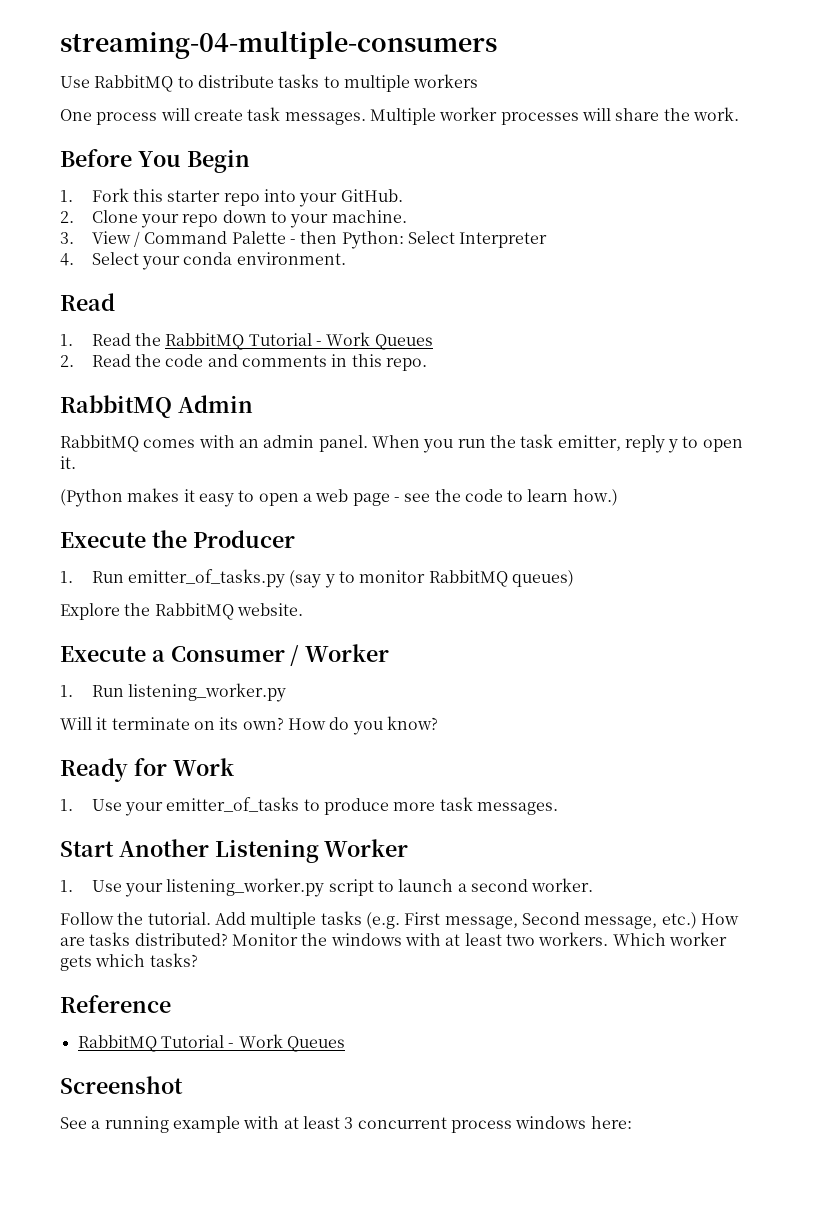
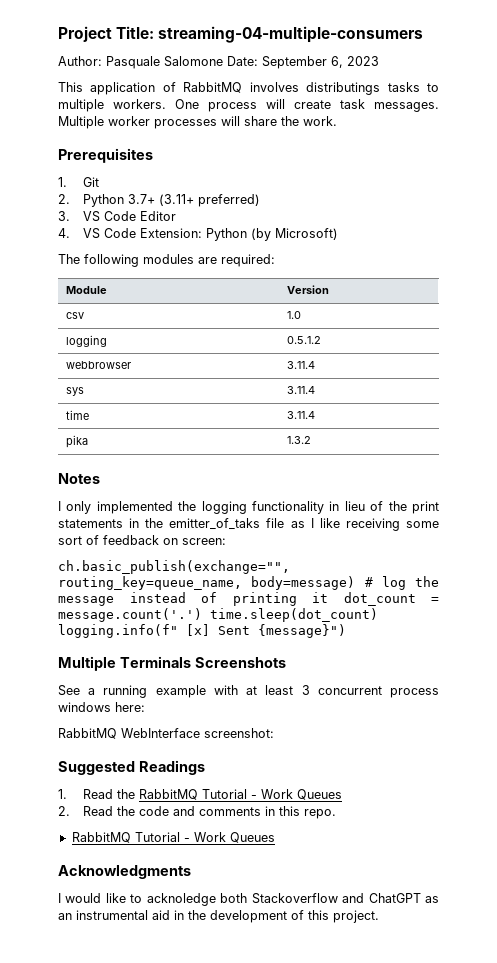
- streaming-04-multiple-consumers
+ Project Title: streaming-04-multiple-consumers
- Use RabbitMQ to distribute tasks to multiple workers
- One process will create task messages.
+ Author: Pasquale Salomone Date: September 6, 2023
+ This application of RabbitMQ involves distributings tasks to multiple workers. One process will create task messages.
- Before You Begin
- 1. Fork this starter repo into your GitHub.
- 2. Clone your repo down to your machine.
- 3. View / Command Palette - then Python: Select Interpreter
- 4. Select your conda environment.
- Read
+ Prerequisites
+ 1. Git
+ 2. Python 3.7+ (3.11+ preferred)
+ 3. VS Code Editor
+ 4. VS Code Extension: Python (by Microsoft)
+ The following modules are required:
+ Module | Version
+ csv | 1.0
+ logging | 0.5.1.2
+ webbrowser | 3.11.4
+ sys | 3.11.4
+ time | 3.11.4
+ pika | 1.3.2
+ Notes
+ I only implemented the logging functionality in lieu of the print statements in the emitter_of_taks file as I like receiving some sort of feedback on screen:
+ ch.basic_publish(exchange="", routing_key=queue_name, body=message) # log the message instead of printing it dot_count = message.count('.') time.sleep(dot_count) logging.info(f" [x] Sent {message}")
+ Multiple Terminals Screenshots
+ See a running example with at least 3 concurrent process windows here:
+ RabbitMQ WebInterface screenshot:
+ Suggested Readings
  2. Read the code and comments in this repo.
- RabbitMQ Admin
- RabbitMQ comes with an admin panel. When you run the task emitter, reply y to open it.
- (Python makes it easy to open a web page - see the code to learn how.)
- Execute the Producer
- 1. Run emitter_of_tasks.py (say y to monitor RabbitMQ queues)
- Explore the RabbitMQ website.
- Execute a Consumer / Worker
- 1. Run listening_worker.py
- Will it terminate on its own? How do you know?
- Ready for Work
- 1. Use your emitter_of_tasks to produce more task messages.
- Start Another Listening Worker
- 1. Use your listening_worker.py script to launch a second worker.
- Follow the tutorial. Add multiple tasks (e.g. First message, Second message, etc.) How are tasks distributed? Monitor the windows with at least two workers. Which worker gets which tasks?
- Reference
  RabbitMQ Tutorial - Work Queues
- Screenshot
- See a running example with at least 3 concurrent process windows here:
+ Acknowledgments
+ I would like to acknoledge both Stackoverflow and ChatGPT as an instrumental aid in the development of this project.

